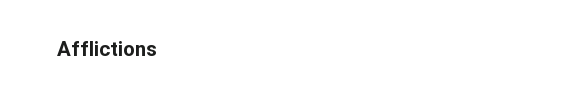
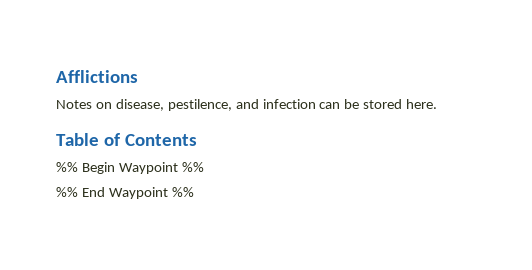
+ Notes on disease, pestilence, and infection can be stored here.
+ Table of Contents
+ %% Begin Waypoint %%
+ %% End Waypoint %%

